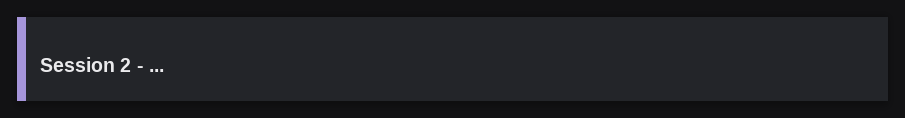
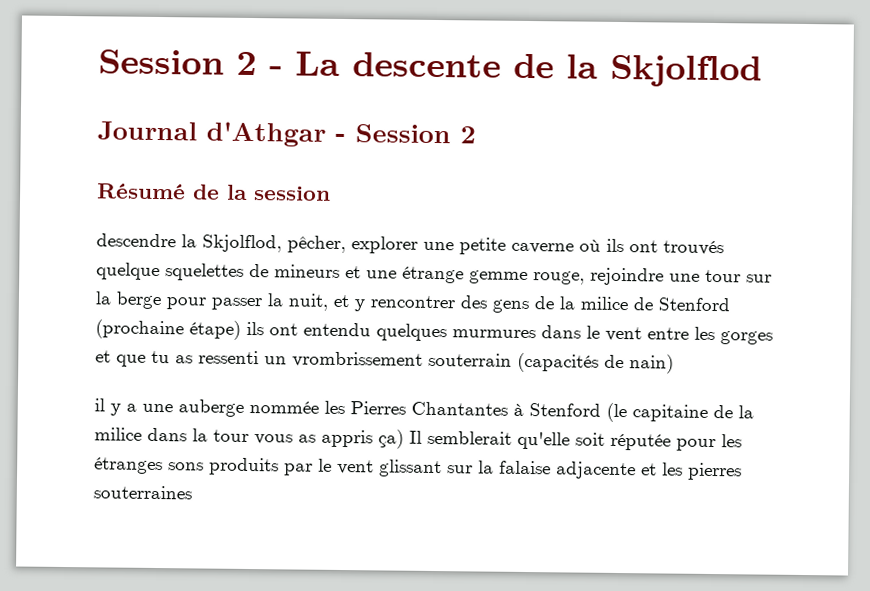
- Session 2 - ...
+ Session 2 - La descente de la Skjolflod
+ Journal d'Athgar - Session 2
+ Résumé de la session
+ descendre la Skjolflod, pêcher, explorer une petite caverne où ils ont trouvés quelque squelettes de mineurs et une étrange gemme rouge, rejoindre une tour sur la berge pour passer la nuit, et y rencontrer des gens de la milice de Stenford (prochaine étape) ils ont entendu quelques murmures dans le vent entre les gorges et que tu as ressenti un vrombrissement souterrain (capacités de nain)
+ il y a une auberge nommée les Pierres Chantantes à Stenford (le capitaine de la milice dans la tour vous as appris ça) Il semblerait qu'elle soit réputée pour les étranges sons produits par le vent glissant sur la falaise adjacente et les pierres souterraines

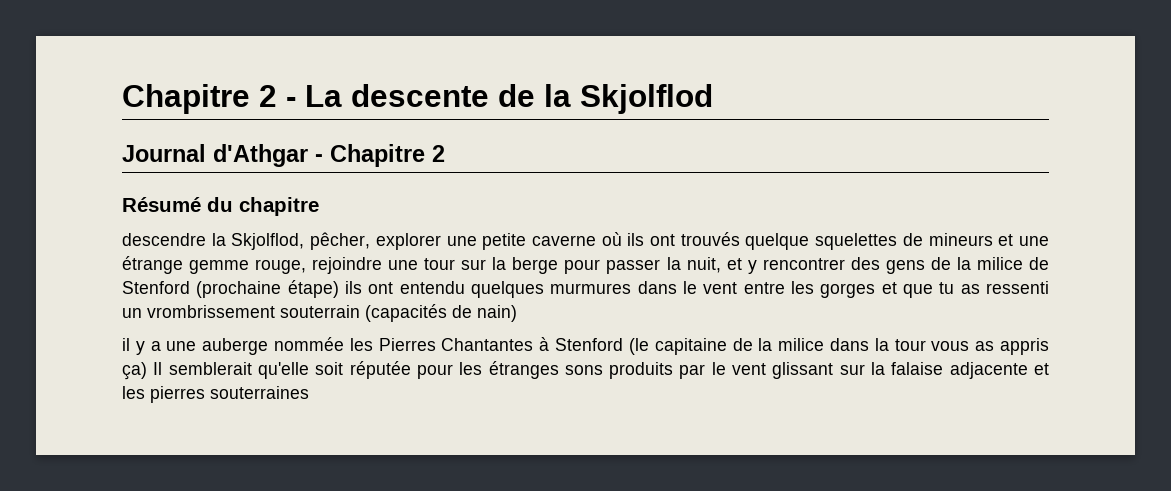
- Session 2 - La descente de la Skjolflod
+ Chapitre 2 - La descente de la Skjolflod
- Journal d'Athgar - Session 2
+ Journal d'Athgar - Chapitre 2
- Résumé de la session
+ Résumé du chapitre

